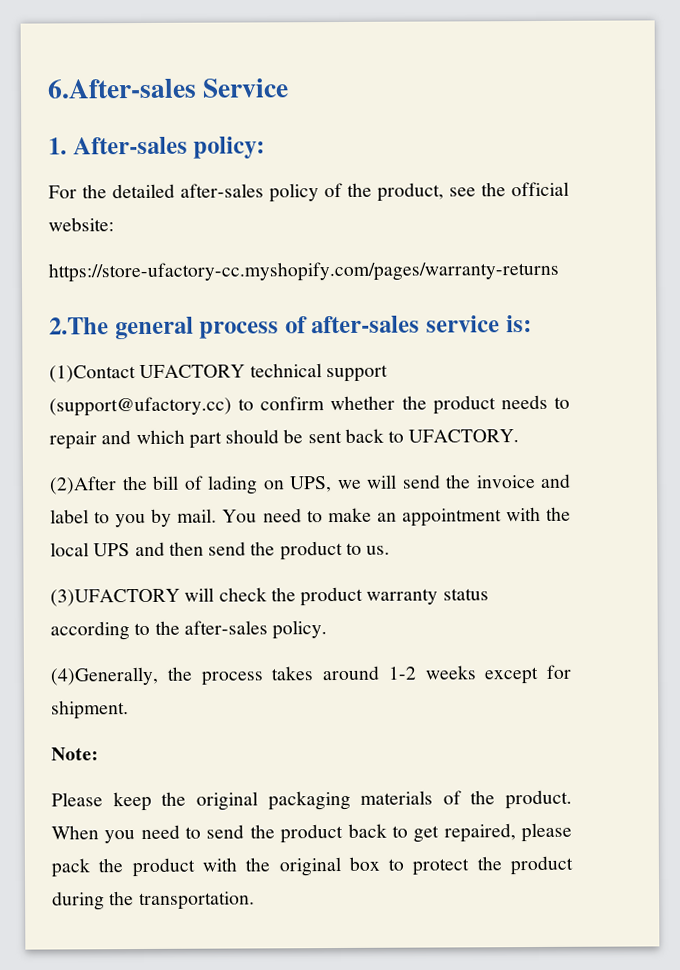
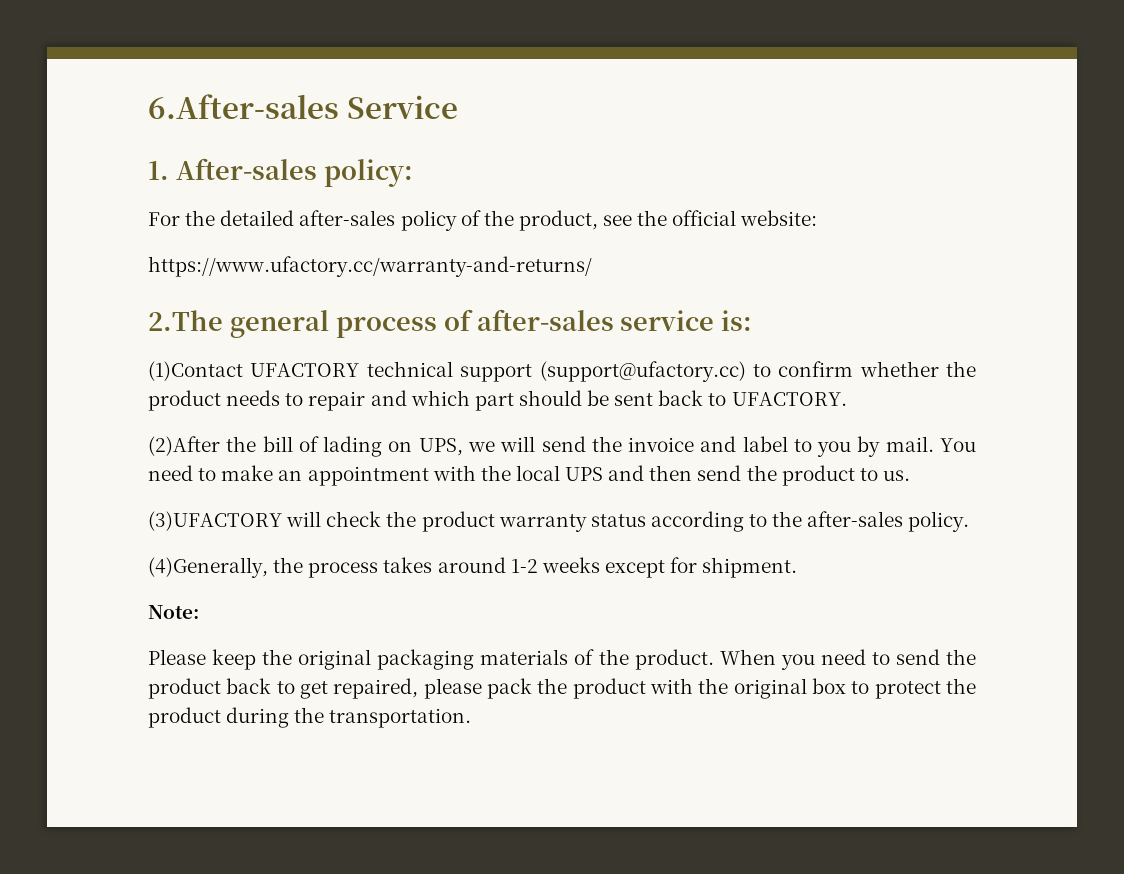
- https://store-ufactory-cc.myshopify.com/pages/warranty-returns
+ https://www.ufactory.cc/warranty-and-returns/

